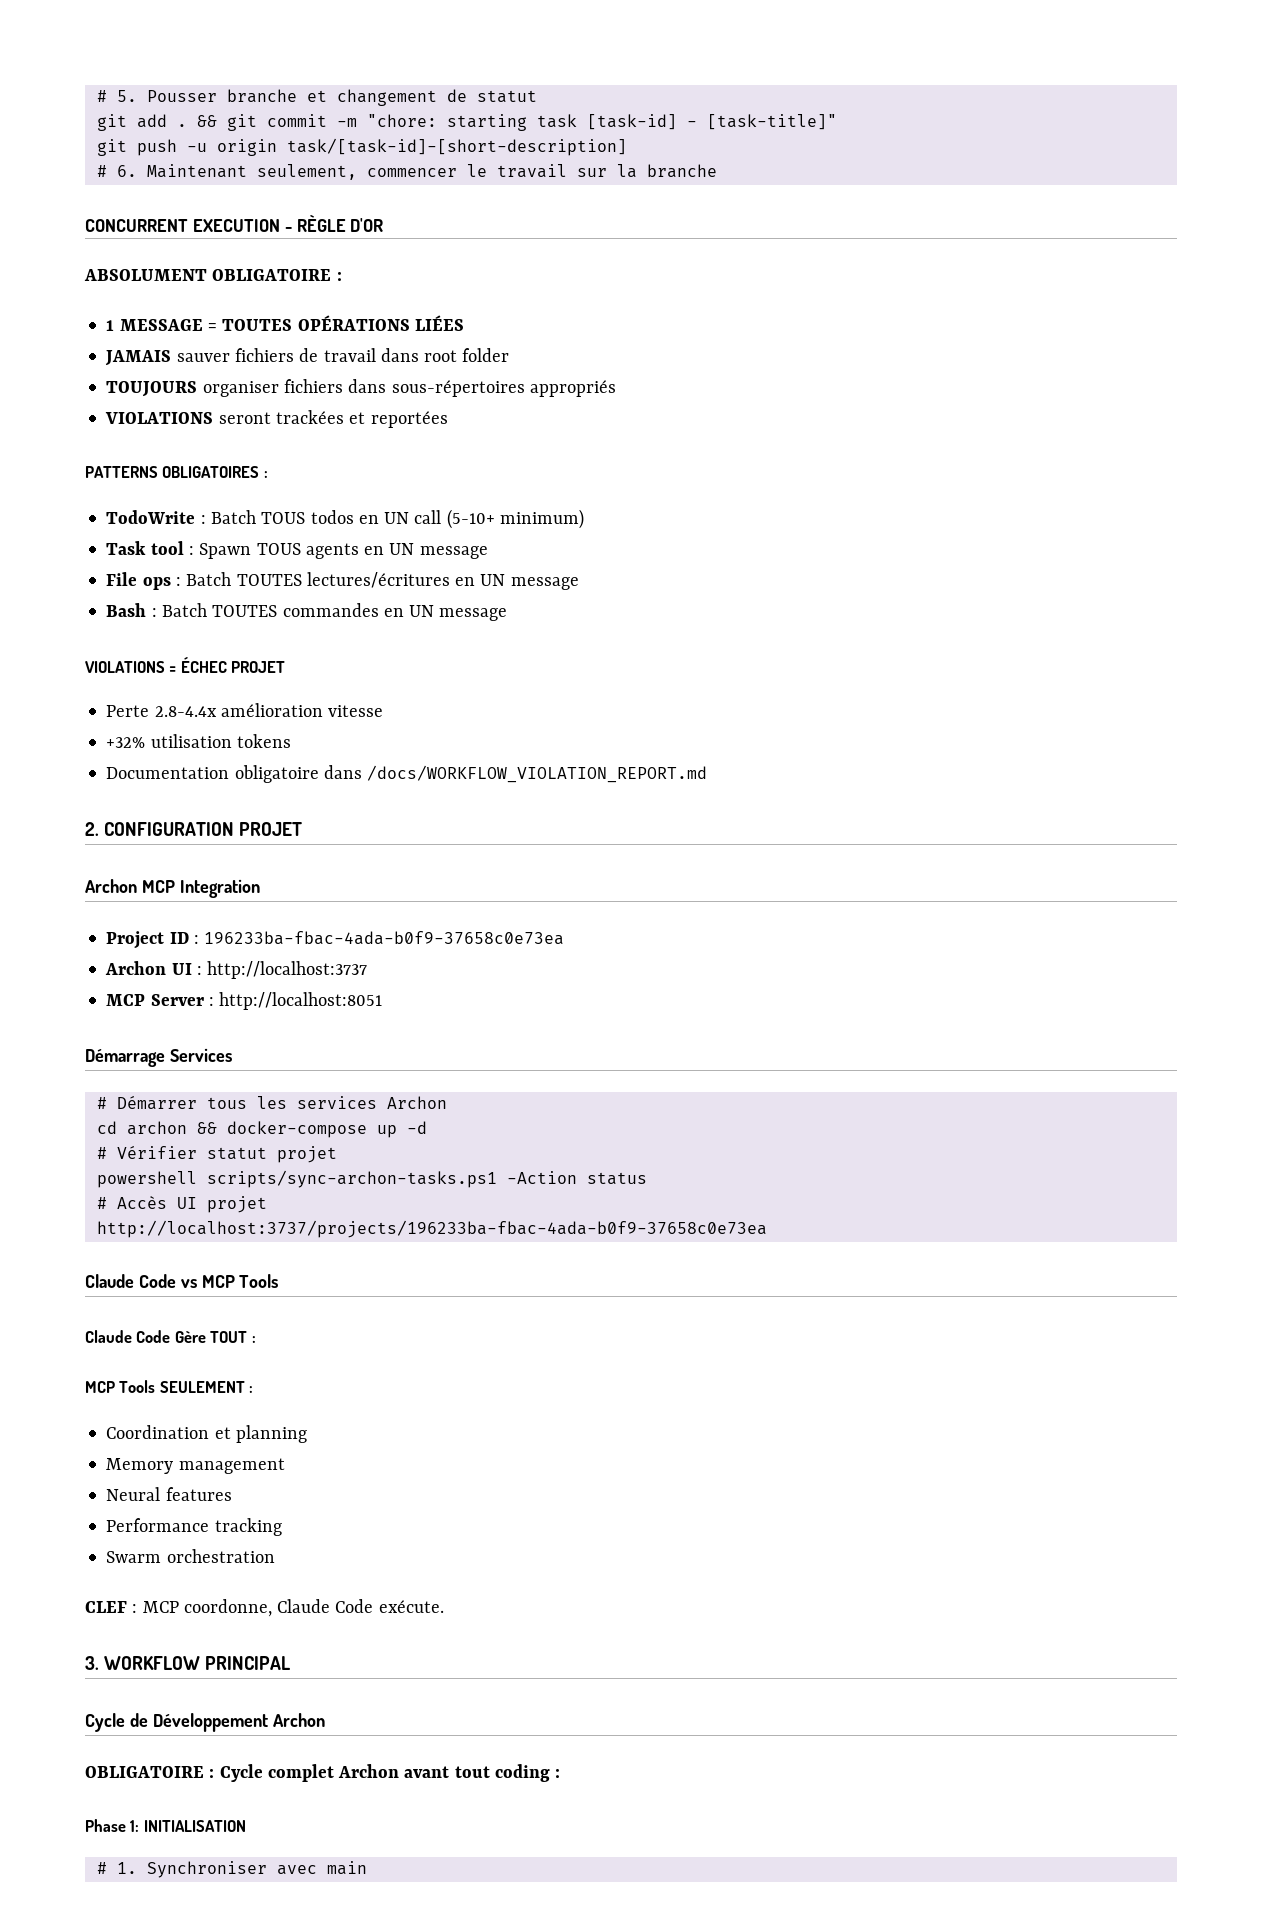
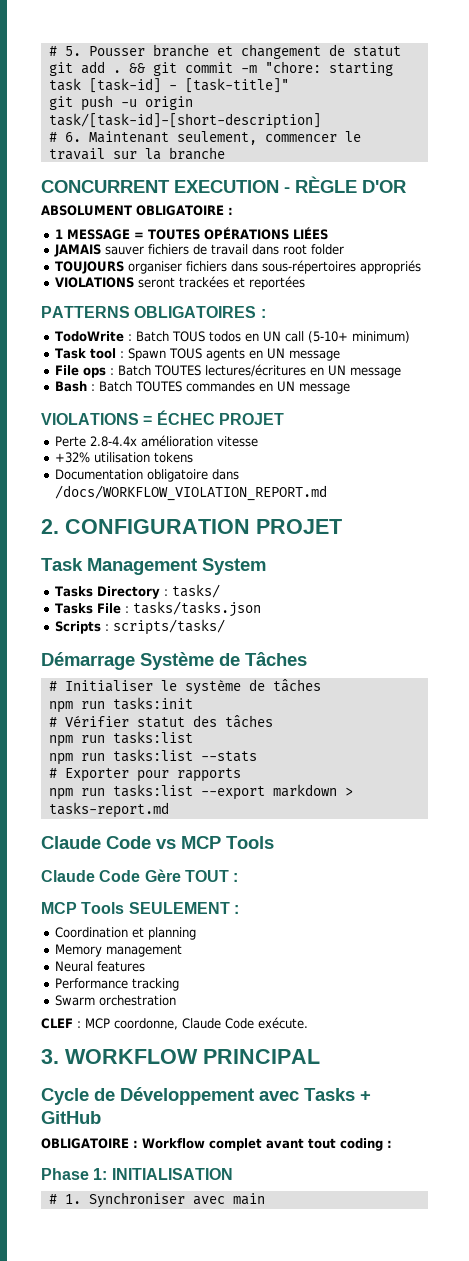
- Archon MCP Integration
- Project ID : 196233ba-fbac-4ada-b0f9-37658c0e73ea
- Archon UI : http://localhost:3737
- MCP Server : http://localhost:8051
- Démarrage Services
- # Démarrer tous les services Archon
- cd archon && docker-compose up -d
- # Vérifier statut projet
- powershell scripts/sync-archon-tasks.ps1 -Action status
- # Accès UI projet
- http://localhost:3737/projects/196233ba-fbac-4ada-b0f9-37658c0e73ea
+ Task Management System
+ Tasks Directory : tasks/
+ Tasks File : tasks/tasks.json
+ Scripts : scripts/tasks/
+ Démarrage Système de Tâches
+ # Initialiser le système de tâches
+ npm run tasks:init
+ # Vérifier statut des tâches
+ npm run tasks:list
+ npm run tasks:list --stats
+ # Exporter pour rapports
+ npm run tasks:list --export markdown > tasks-report.md
- Cycle de Développement Archon
- OBLIGATOIRE : Cycle complet Archon avant tout coding :
+ Cycle de Développement avec Tasks + GitHub
+ OBLIGATOIRE : Workflow complet avant tout coding :

